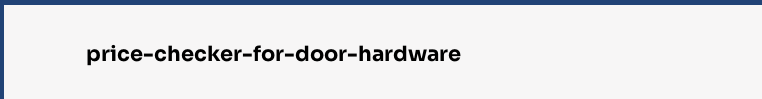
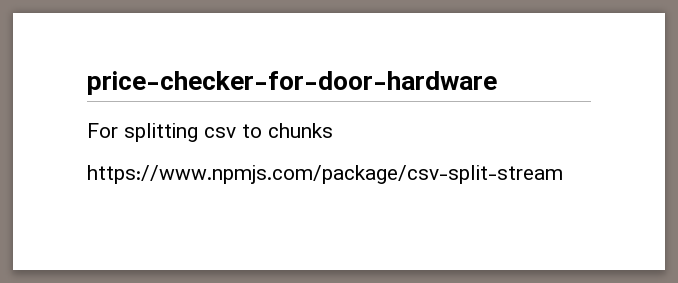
+ For splitting csv to chunks
+ https://www.npmjs.com/package/csv-split-stream

